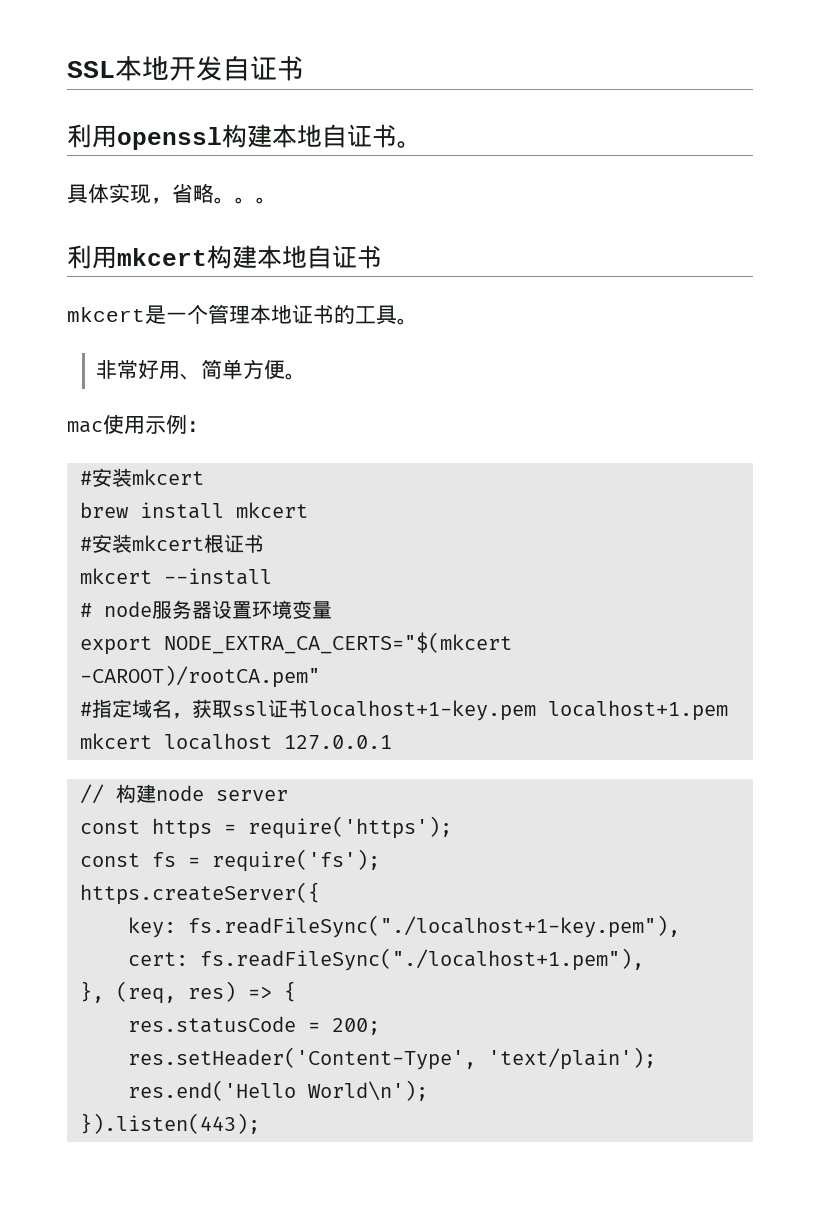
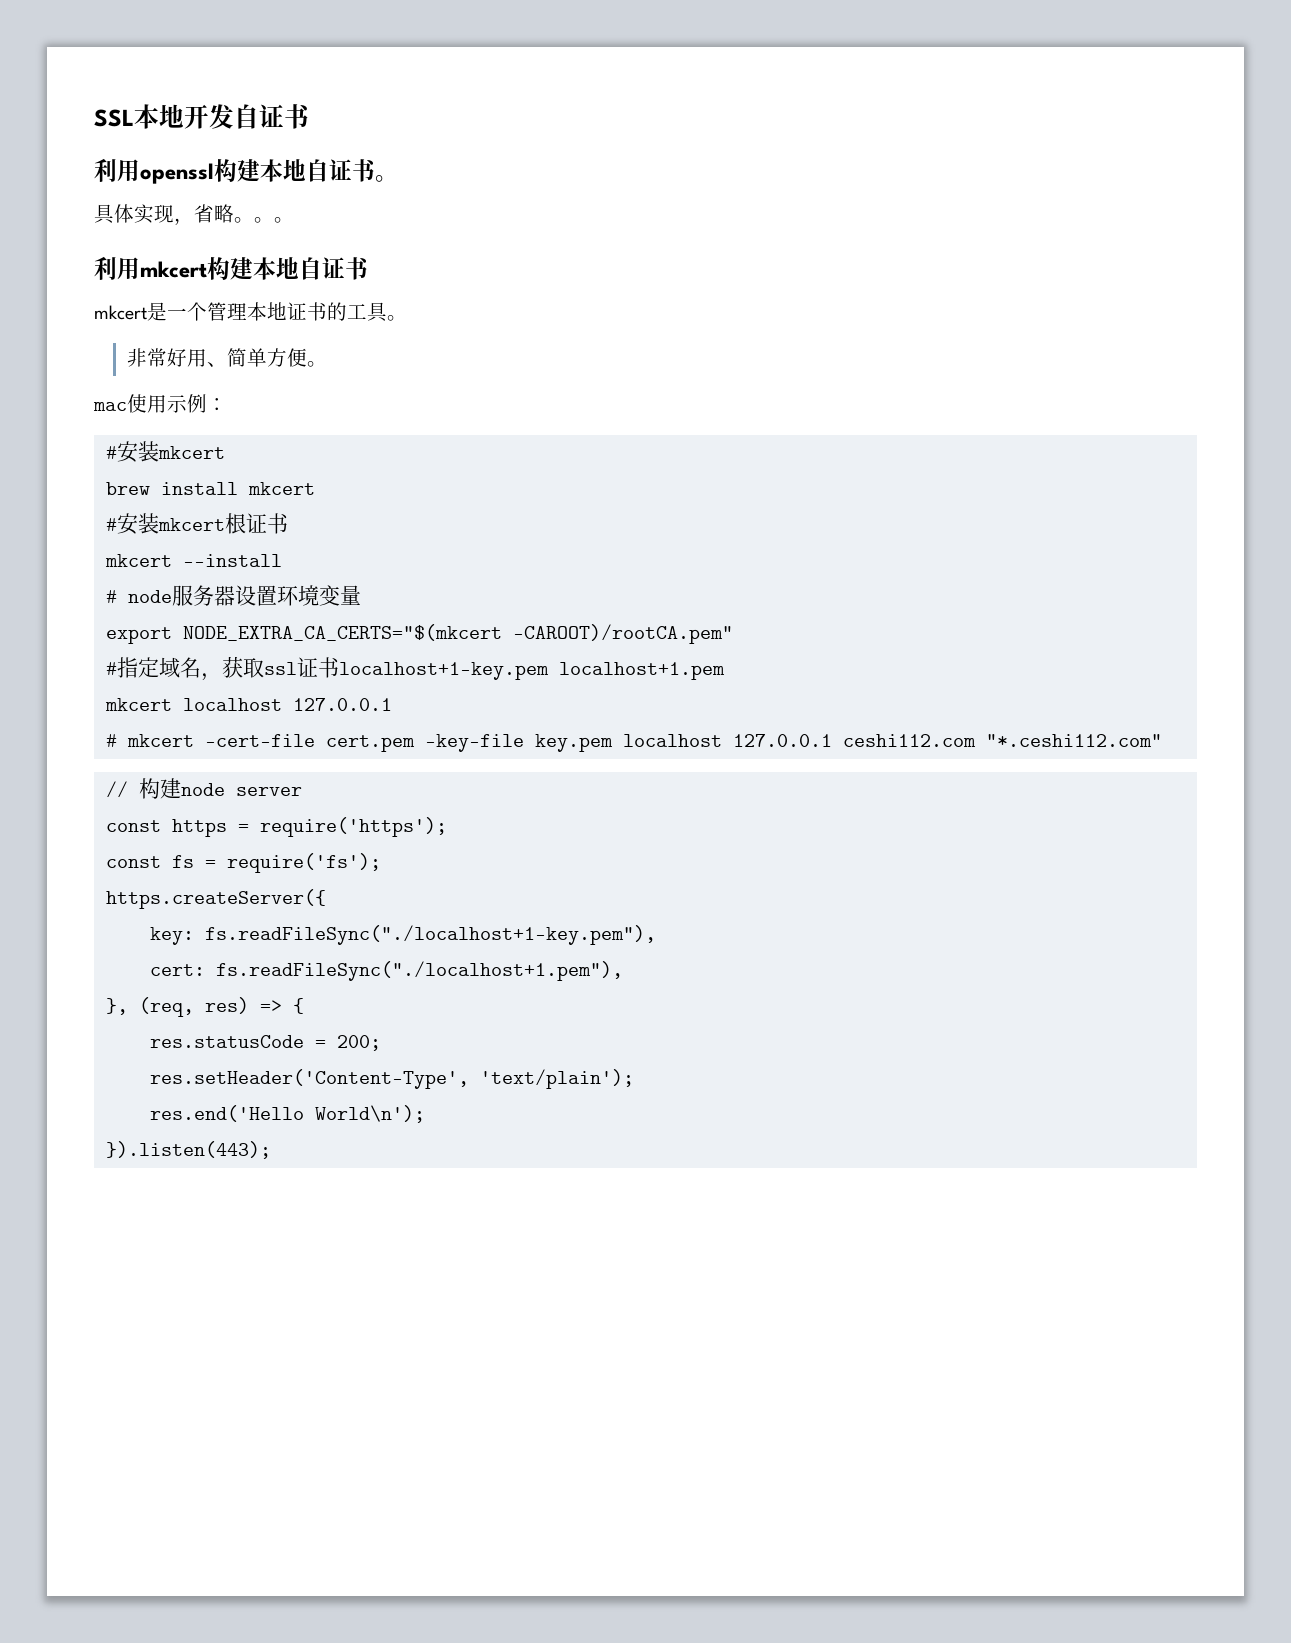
+ # mkcert -cert-file cert.pem -key-file key.pem localhost 127.0.0.1 ceshi112.com "*.ceshi112.com"

